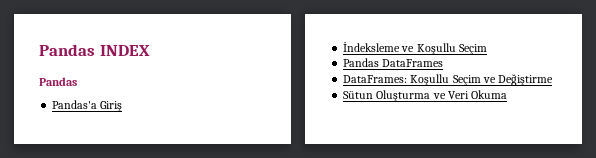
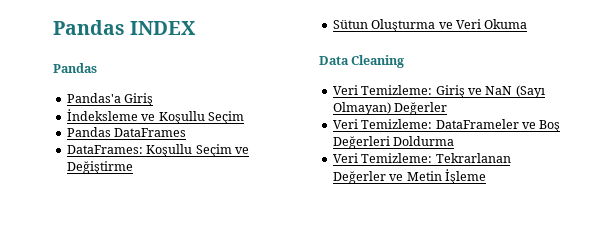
+ Data Cleaning
+ Veri Temizleme: Giriş ve NaN (Sayı Olmayan) Değerler
+ Veri Temizleme: DataFrameler ve Boş Değerleri Doldurma
+ Veri Temizleme: Tekrarlanan Değerler ve Metin İşleme

